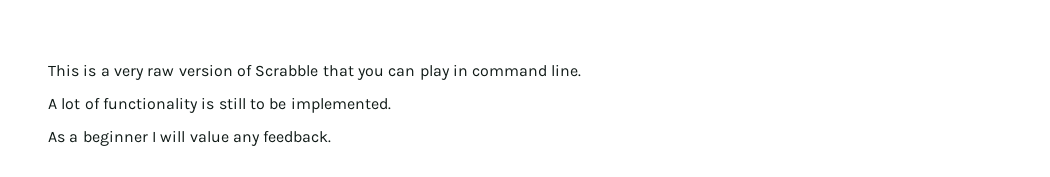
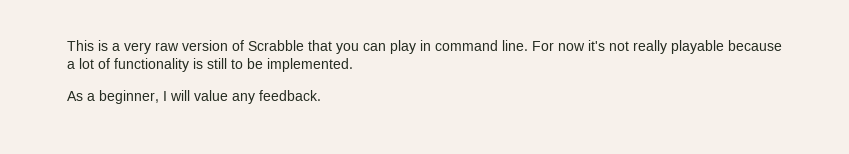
- This is a very raw version of Scrabble that you can play in command line.
- A lot of functionality is still to be implemented.
+ This is a very raw version of Scrabble that you can play in command line. For now it's not really playable because a lot of functionality is still to be implemented.
- As a beginner I will value any feedback.
+ As a beginner, I will value any feedback.

